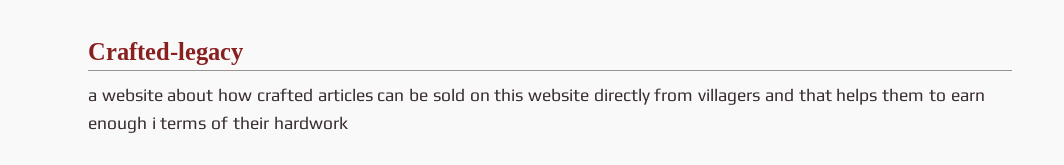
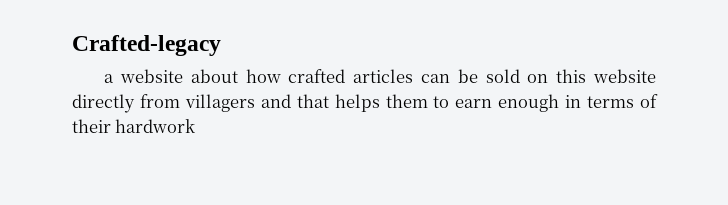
- a website about how crafted articles can be sold on this website directly from villagers and that helps them to earn enough i terms of their hardwork
+ a website about how crafted articles can be sold on this website directly from villagers and that helps them to earn enough in terms of their hardwork

